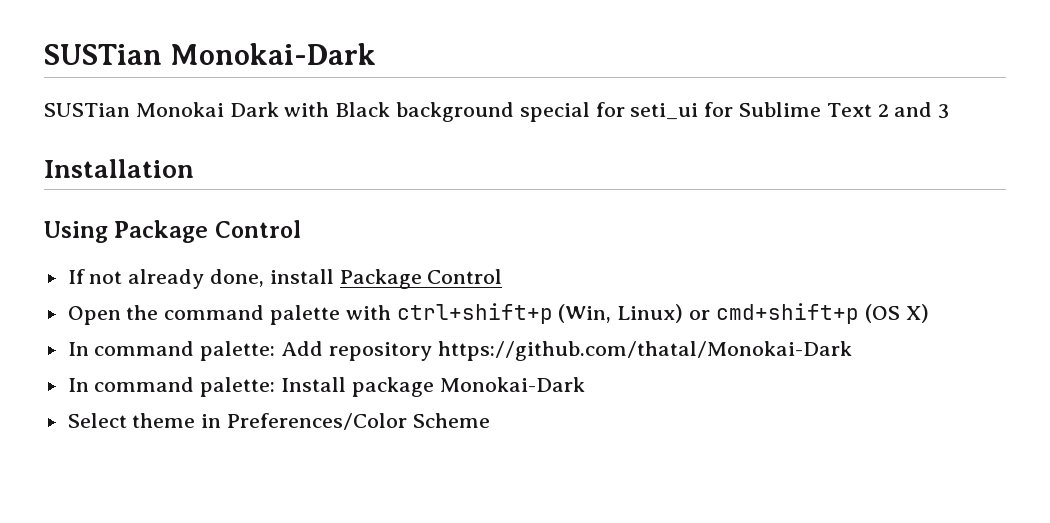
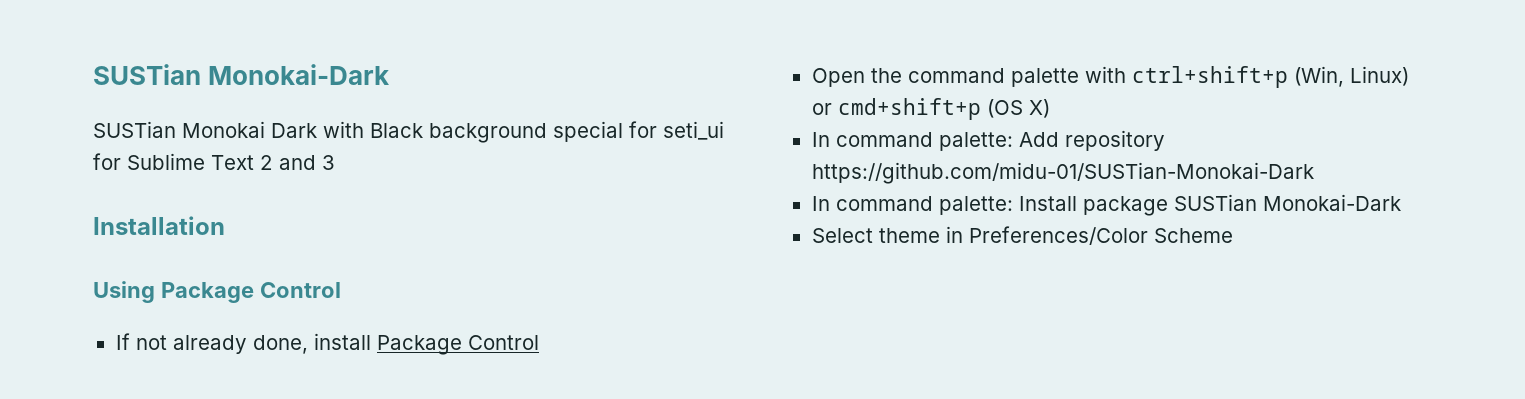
- In command palette: Add repository https://github.com/thatal/Monokai-Dark
+ In command palette: Add repository https://github.com/midu-01/SUSTian-Monokai-Dark
- In command palette: Install package Monokai-Dark
+ In command palette: Install package SUSTian Monokai-Dark

